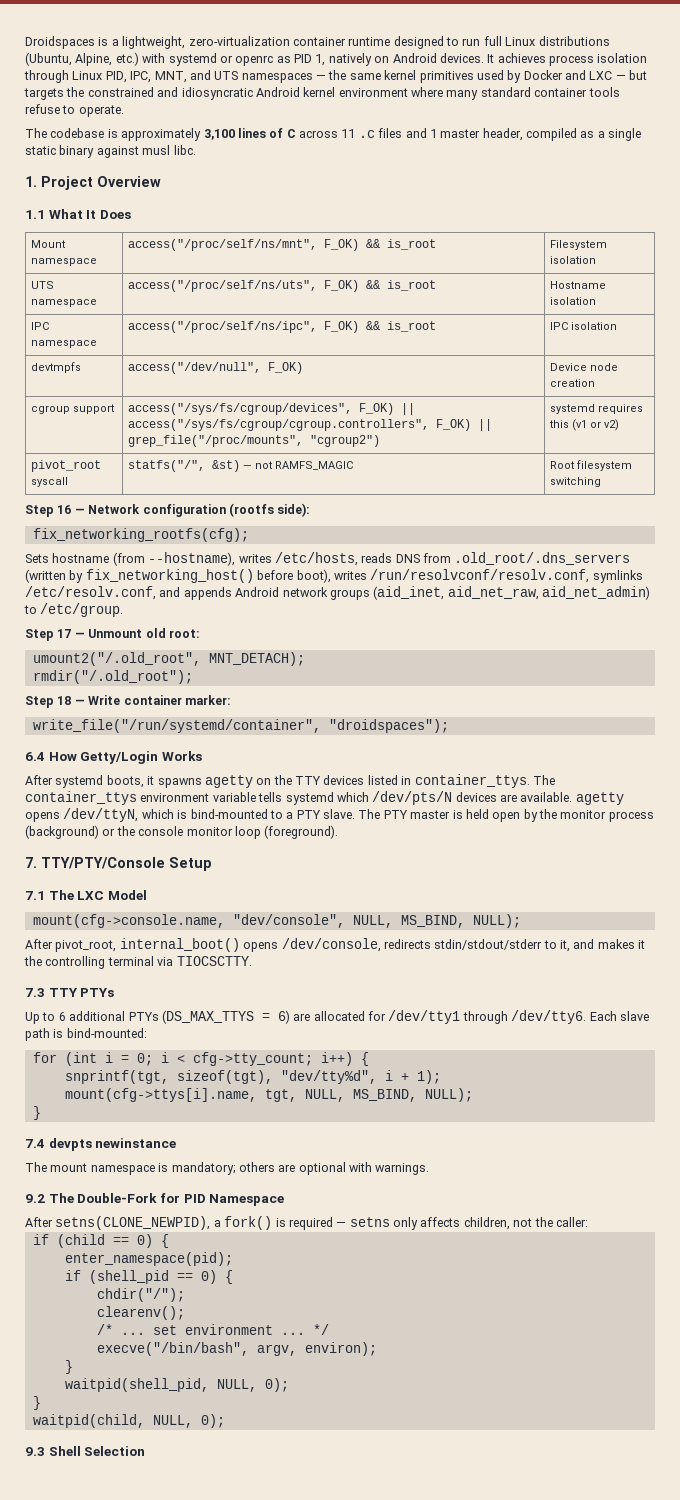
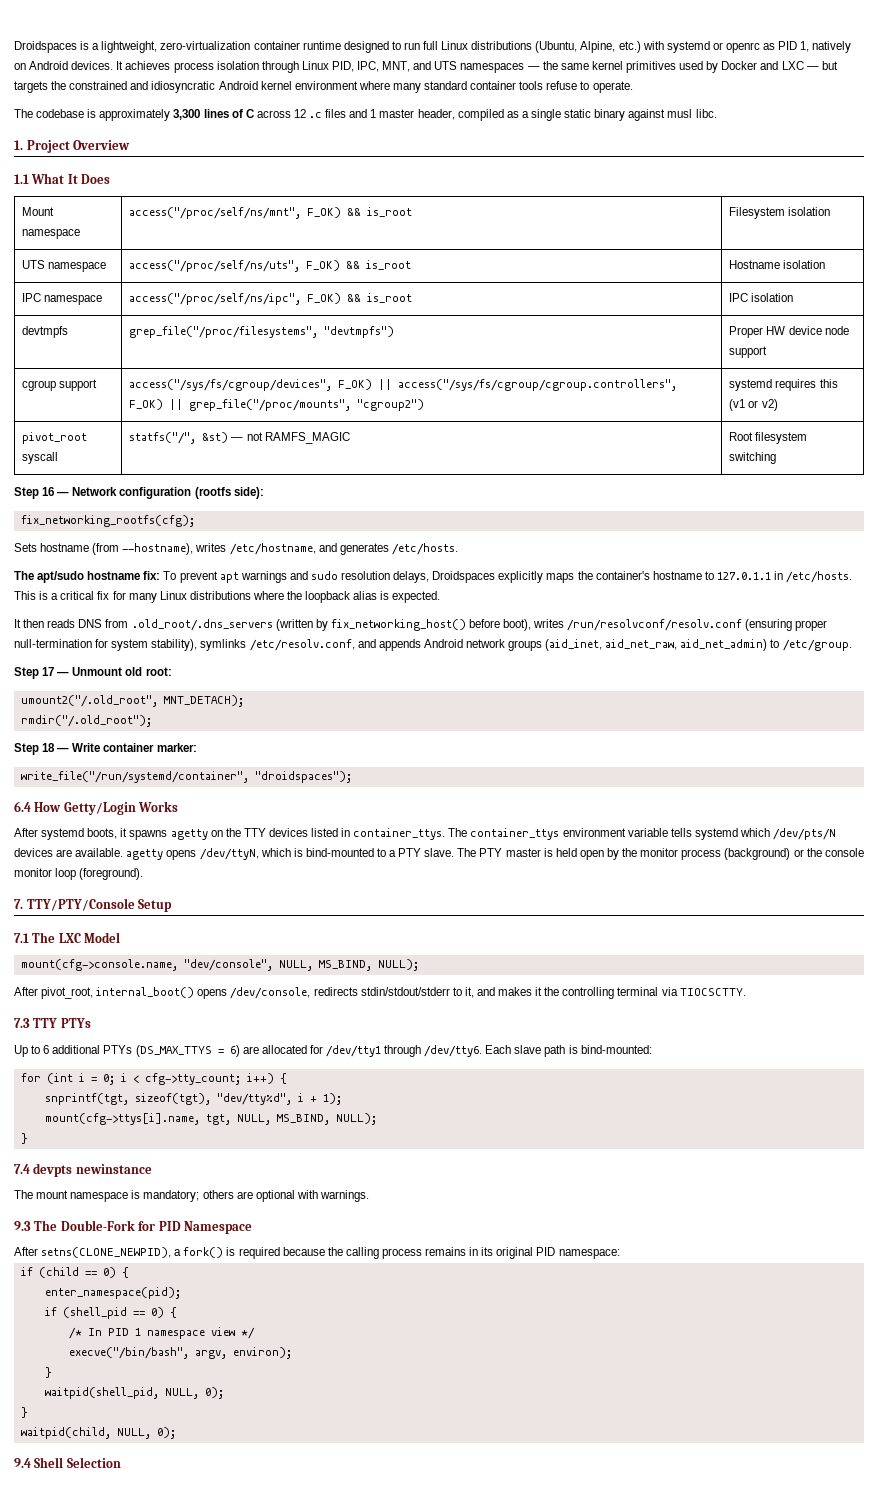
- The codebase is approximately 3,100 lines of C across 11 .c files and 1 master header, compiled as a single static binary against musl libc.
+ The codebase is approximately 3,300 lines of C across 12 .c files and 1 master header, compiled as a single static binary against musl libc.
- devtmpfs | access("/dev/null", F_OK) | Device node creation
+ devtmpfs | grep_file("/proc/filesystems", "devtmpfs") | Proper HW device node support
- Sets hostname (from --hostname), writes /etc/hosts, reads DNS from .old_root/.dns_servers (written by fix_networking_host() before boot), writes /run/resolvconf/resolv.conf, symlinks /etc/resolv.conf, and appends Android network groups (aid_inet, aid_net_raw, aid_net_admin) to /etc/group.
+ Sets hostname (from --hostname), writes /etc/hostname, and generates /etc/hosts.
+ The apt/sudo hostname fix: To prevent apt warnings and sudo resolution delays, Droidspaces explicitly maps the container's hostname to 127.0.1.1 in /etc/hosts. This is a critical fix for many Linux distributions where the loopback alias is expected.
+ It then reads DNS from .old_root/.dns_servers (written by fix_networking_host() before boot), writes /run/resolvconf/resolv.conf (ensuring proper null-termination for system stability), symlinks /etc/resolv.conf, and appends Android network groups (aid_inet, aid_net_raw, aid_net_admin) to /etc/group.
- 9.2 The Double-Fork for PID Namespace
+ 9.3 The Double-Fork for PID Namespace
- After setns(CLONE_NEWPID), a fork() is required — setns only affects children, not the caller:
+ After setns(CLONE_NEWPID), a fork() is required because the calling process remains in its original PID namespace:
- chdir("/");
- clearenv();
- /* ... set environment ... */
+ /* In PID 1 namespace view */
- 9.3 Shell Selection
+ 9.4 Shell Selection

